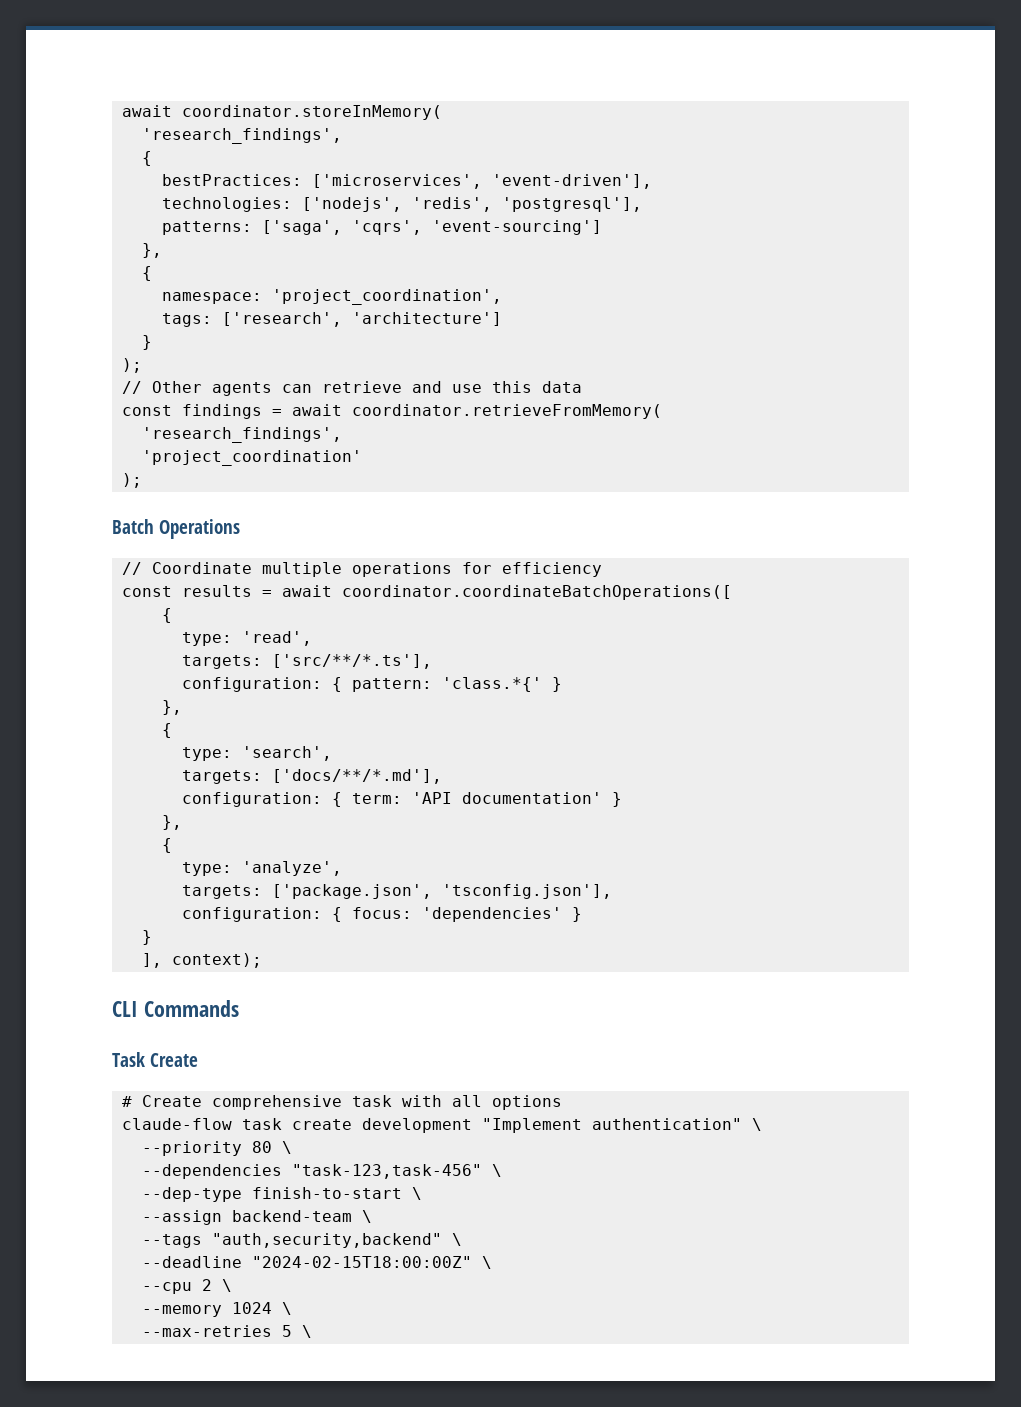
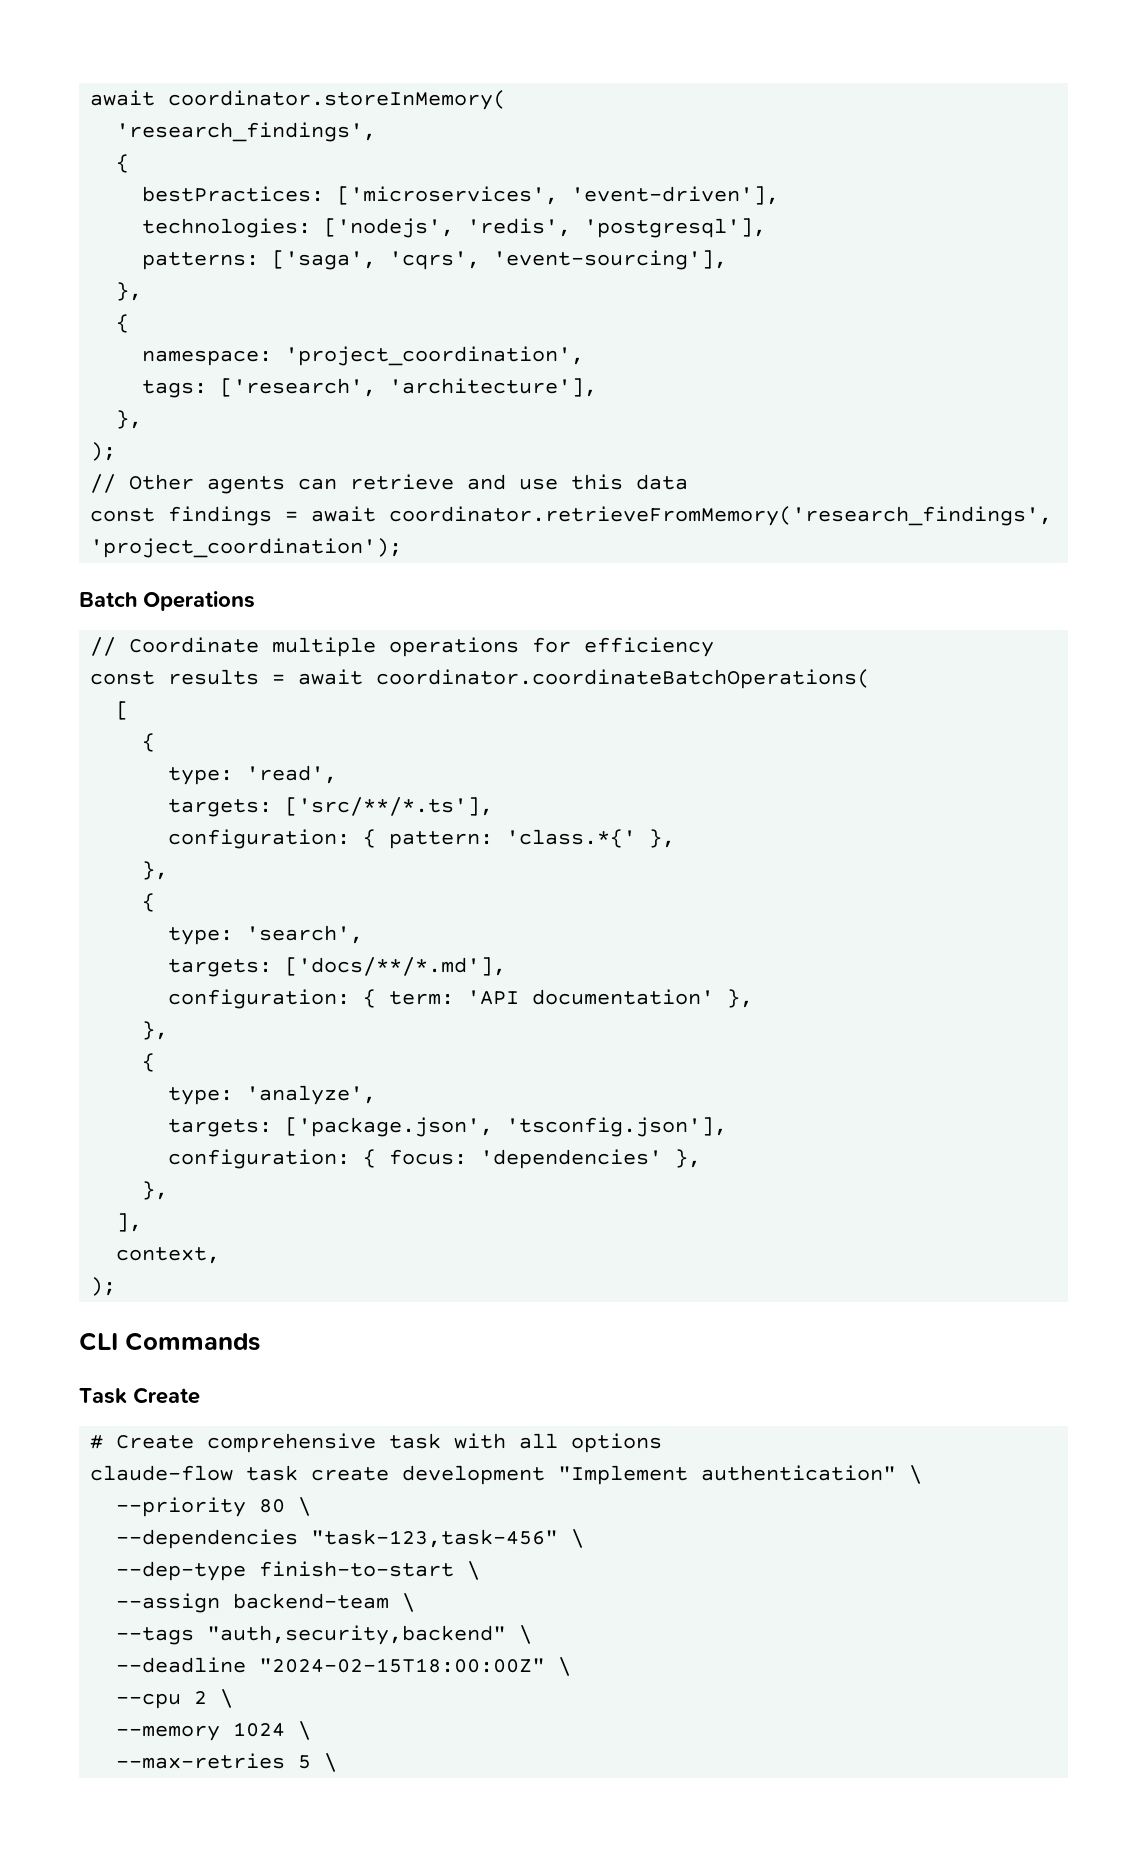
- patterns: ['saga', 'cqrs', 'event-sourcing']
+ patterns: ['saga', 'cqrs', 'event-sourcing'],
- tags: ['research', 'architecture']
- }
+ tags: ['research', 'architecture'],
+ },
- const findings = await coordinator.retrieveFromMemory(
- 'research_findings',
- 'project_coordination'
- );
+ const findings = await coordinator.retrieveFromMemory('research_findings', 'project_coordination');
- const results = await coordinator.coordinateBatchOperations([
+ const results = await coordinator.coordinateBatchOperations(
+ [
- configuration: { pattern: 'class.*{' }
+ configuration: { pattern: 'class.*{' },
- configuration: { term: 'API documentation' }
+ configuration: { term: 'API documentation' },
- configuration: { focus: 'dependencies' }
- }
+ configuration: { focus: 'dependencies' },
+ },
- ], context);
+ ],
+ context,
+ );

